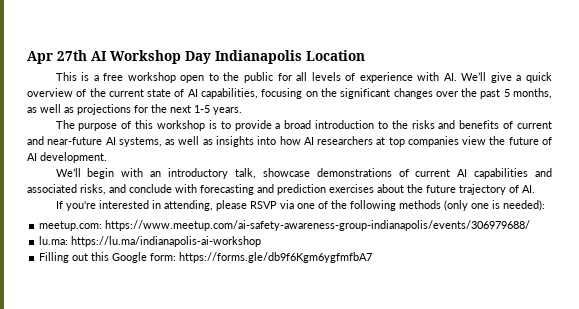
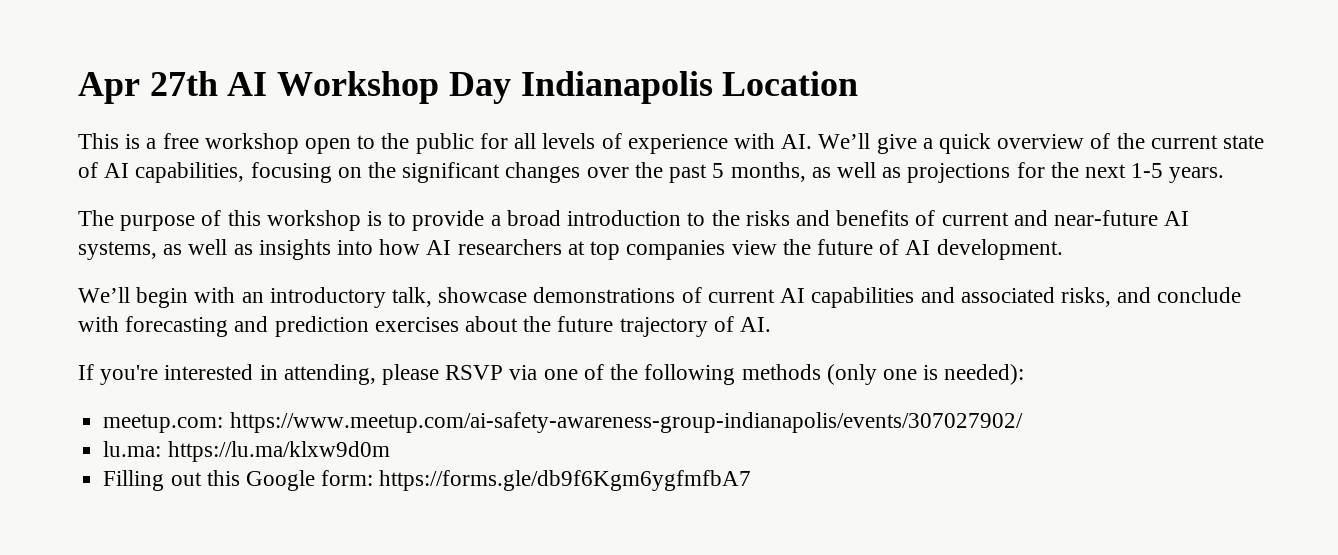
- meetup.com: https://www.meetup.com/ai-safety-awareness-group-indianapolis/events/306979688/
+ meetup.com: https://www.meetup.com/ai-safety-awareness-group-indianapolis/events/307027902/
- lu.ma: https://lu.ma/indianapolis-ai-workshop
+ lu.ma: https://lu.ma/klxw9d0m

